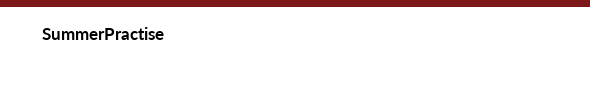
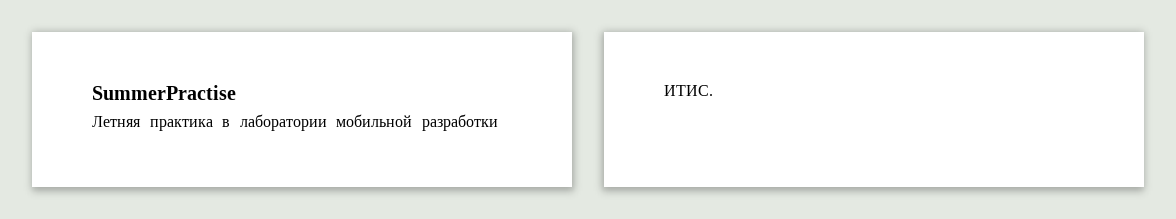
+ Летняя практика в лаборатории мобильной разработки ИТИС.

